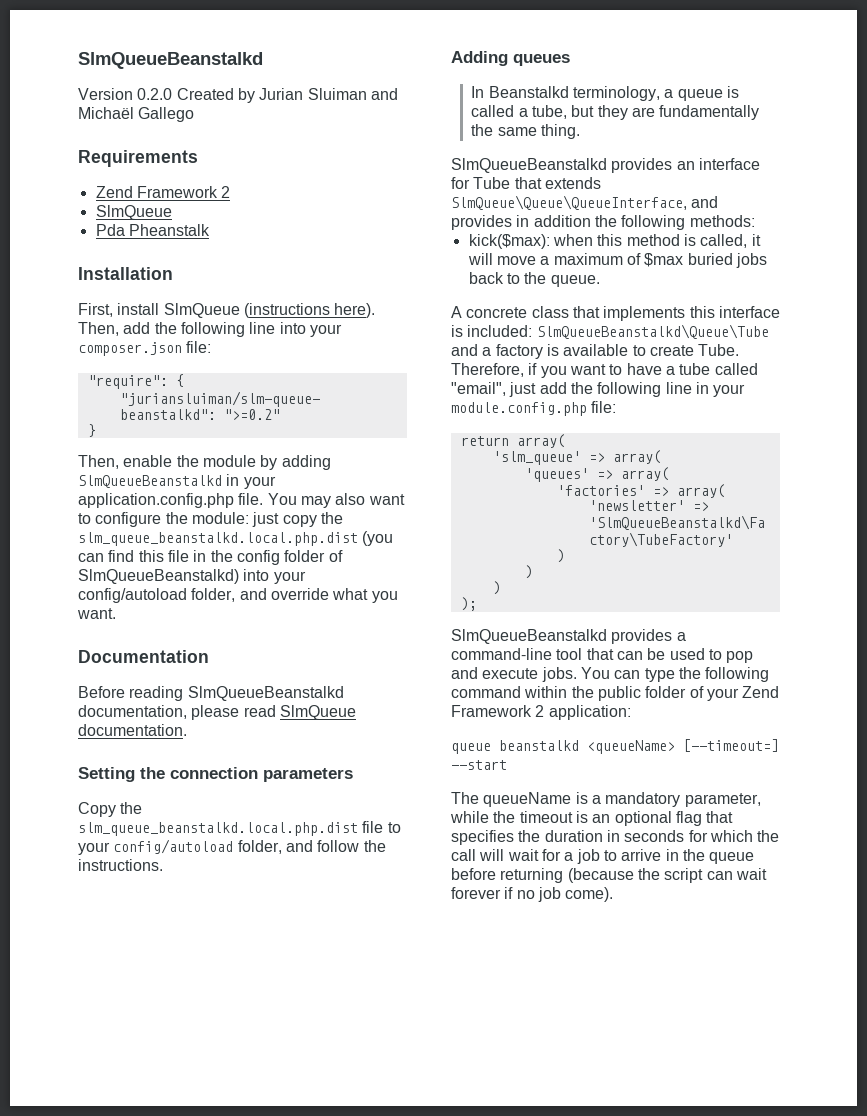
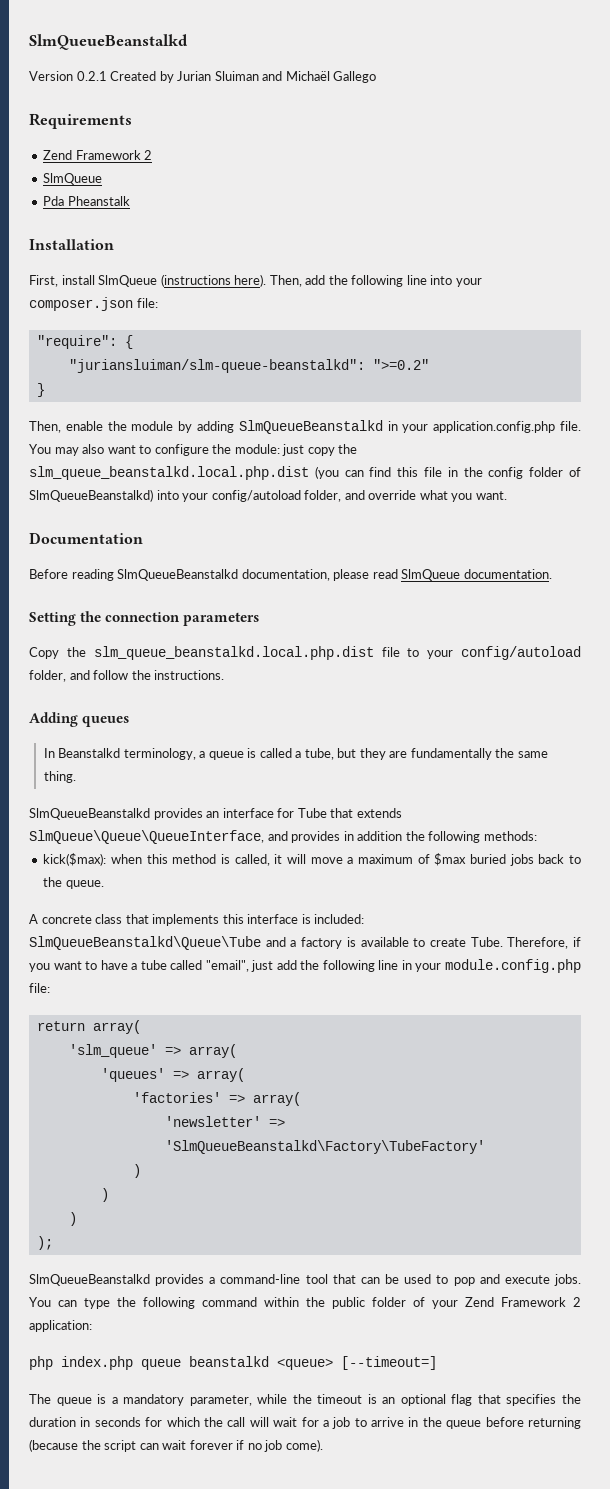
- Version 0.2.0 Created by Jurian Sluiman and Michaël Gallego
+ Version 0.2.1 Created by Jurian Sluiman and Michaël Gallego
- queue beanstalkd <queueName> [--timeout=] --start
+ php index.php queue beanstalkd <queue> [--timeout=]
- The queueName is a mandatory parameter, while the timeout is an optional flag that specifies the duration in seconds for which the call will wait for a job to arrive in the queue before returning (because the script can wait forever if no job come).
+ The queue is a mandatory parameter, while the timeout is an optional flag that specifies the duration in seconds for which the call will wait for a job to arrive in the queue before returning (because the script can wait forever if no job come).

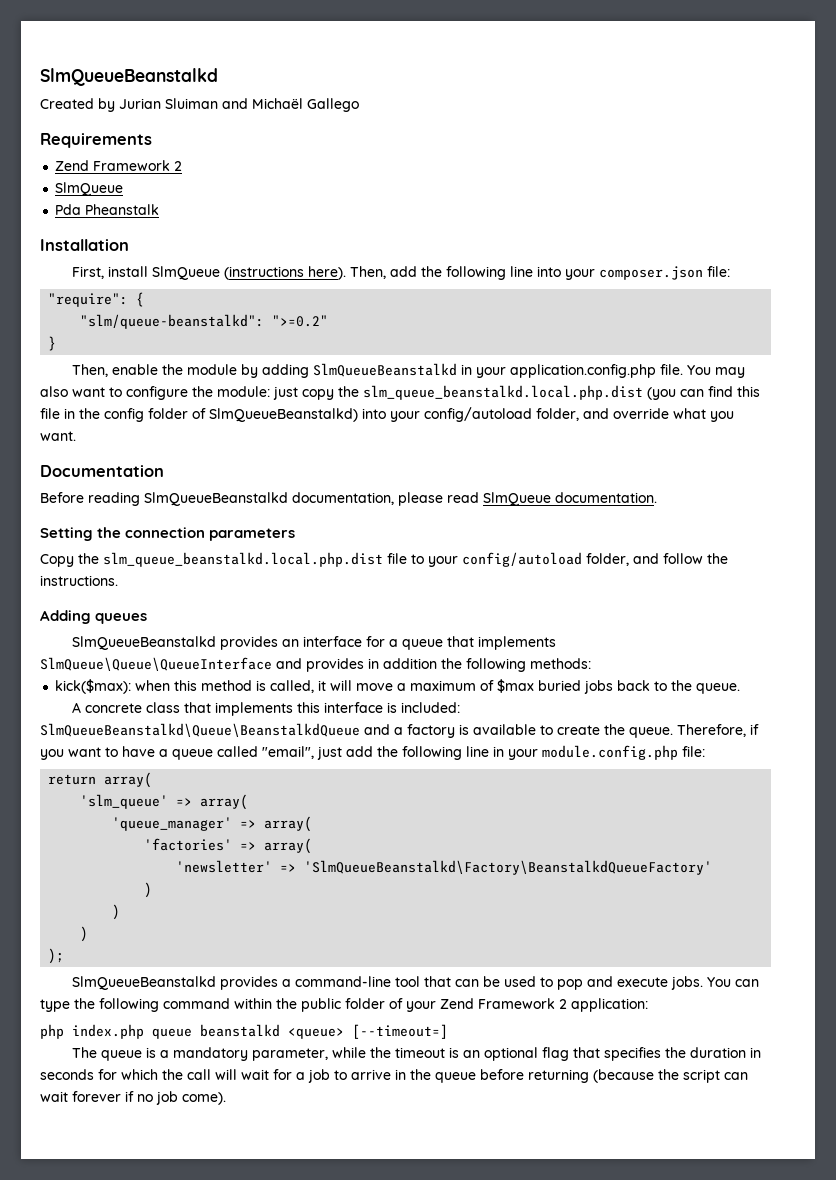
- Version 0.2.1 Created by Jurian Sluiman and Michaël Gallego
+ Created by Jurian Sluiman and Michaël Gallego
- "juriansluiman/slm-queue-beanstalkd": ">=0.2"
+ "slm/queue-beanstalkd": ">=0.2"
- In Beanstalkd terminology, a queue is called a tube, but they are fundamentally the same thing.
- SlmQueueBeanstalkd provides an interface for Tube that extends SlmQueue\Queue\QueueInterface, and provides in addition the following methods:
+ SlmQueueBeanstalkd provides an interface for a queue that implements SlmQueue\Queue\QueueInterface and provides in addition the following methods:
- A concrete class that implements this interface is included: SlmQueueBeanstalkd\Queue\Tube and a factory is available to create Tube.
+ A concrete class that implements this interface is included: SlmQueueBeanstalkd\Queue\BeanstalkdQueue and a factory is available to create the queue.
- Therefore, if you want to have a tube called "email", just add the following line in your module.config.php file:
+ Therefore, if you want to have a queue called "email", just add the following line in your module.config.php file:
- 'queues' => array(
+ 'queue_manager' => array(
- 'newsletter' => 'SlmQueueBeanstalkd\Factory\TubeFactory'
+ 'newsletter' => 'SlmQueueBeanstalkd\Factory\BeanstalkdQueueFactory'

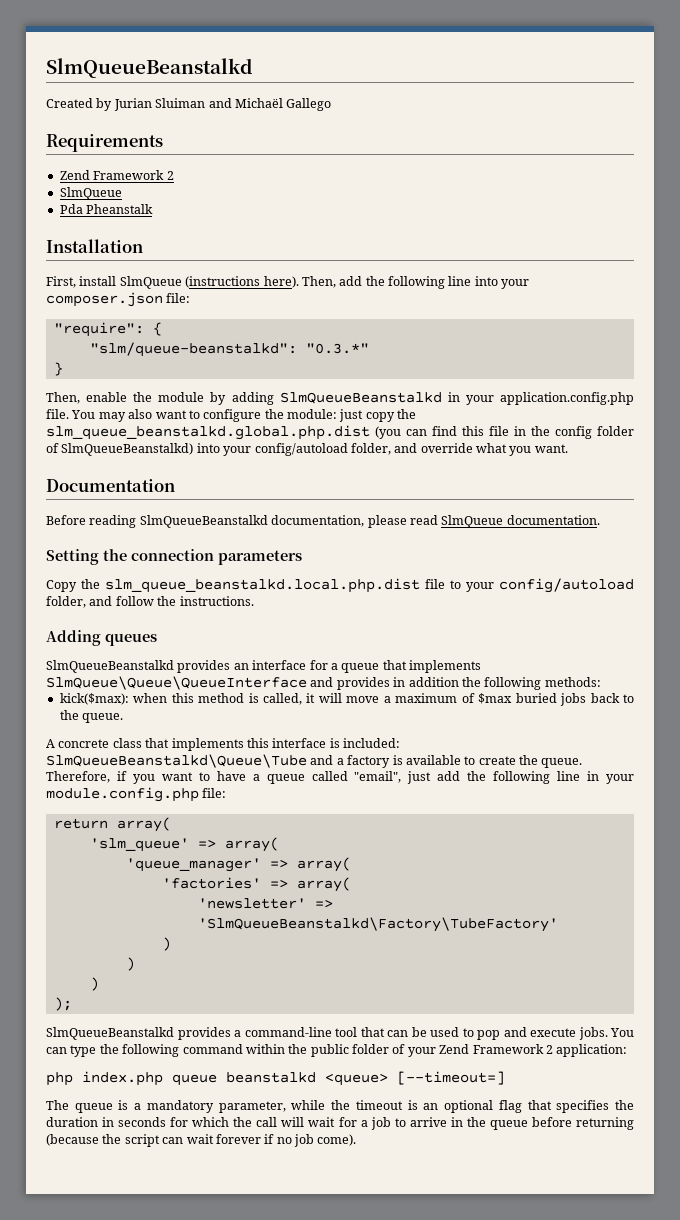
- "slm/queue-beanstalkd": ">=0.2"
+ "slm/queue-beanstalkd": "0.3.*"
- You may also want to configure the module: just copy the slm_queue_beanstalkd.local.php.dist (you can find this file in the config folder of SlmQueueBeanstalkd) into your config/autoload folder, and override what you want.
+ You may also want to configure the module: just copy the slm_queue_beanstalkd.global.php.dist (you can find this file in the config folder of SlmQueueBeanstalkd) into your config/autoload folder, and override what you want.
- A concrete class that implements this interface is included: SlmQueueBeanstalkd\Queue\BeanstalkdQueue and a factory is available to create the queue.
+ A concrete class that implements this interface is included: SlmQueueBeanstalkd\Queue\Tube and a factory is available to create the queue.
- 'newsletter' => 'SlmQueueBeanstalkd\Factory\BeanstalkdQueueFactory'
+ 'newsletter' => 'SlmQueueBeanstalkd\Factory\TubeFactory'

